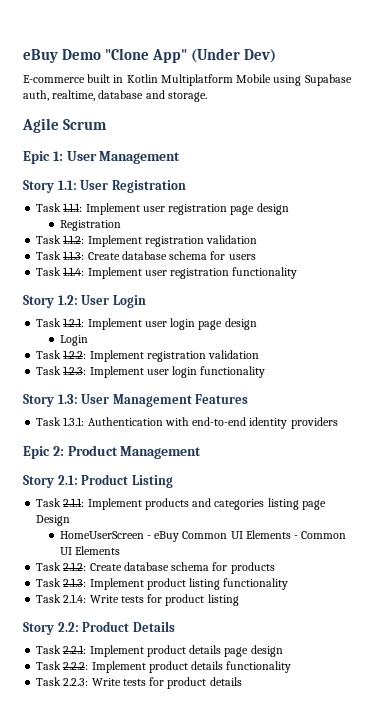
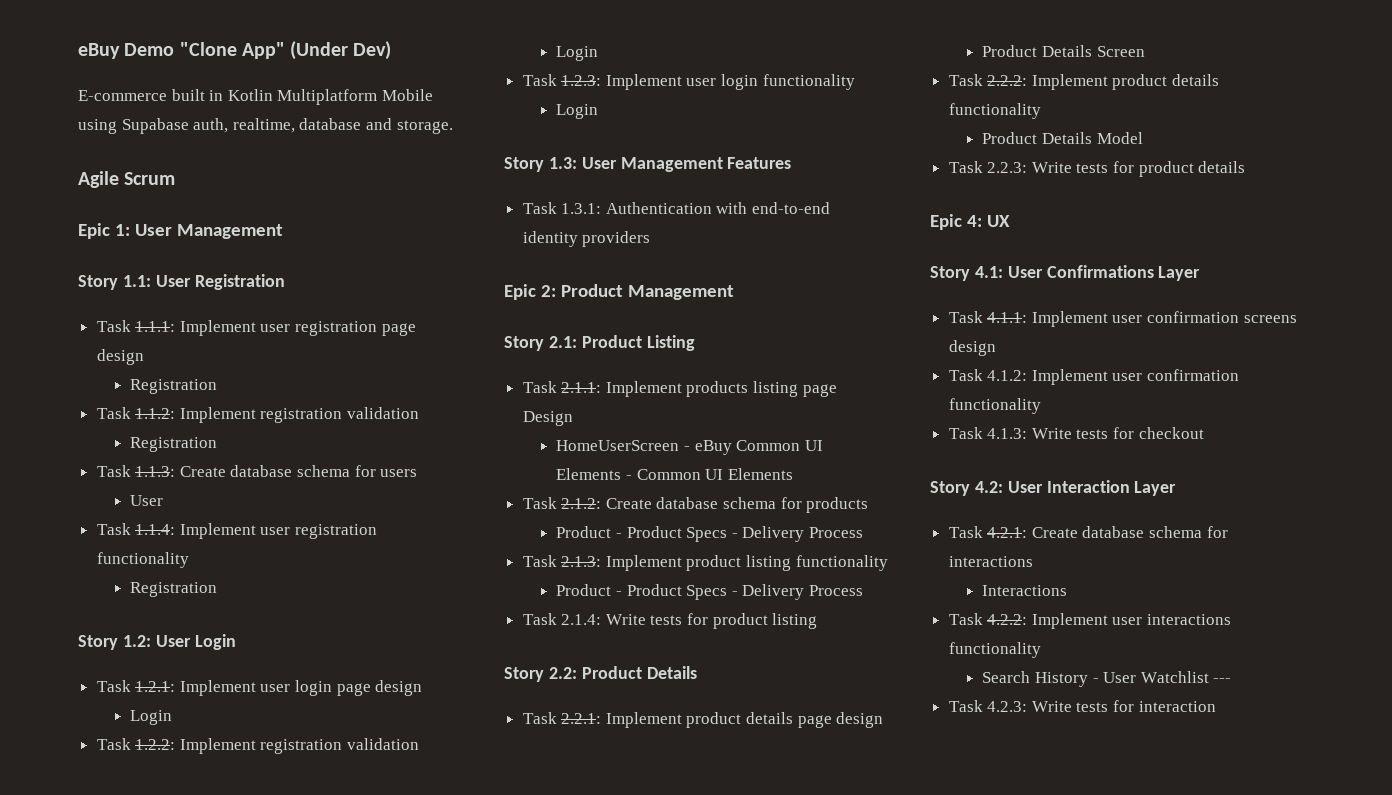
  Task 1.1.2: Implement registration validation
+ Registration
  Task 1.1.3: Create database schema for users
+ User
  Task 1.1.4: Implement user registration functionality
+ Registration
  Task 1.2.2: Implement registration validation
+ Login
  Task 1.2.3: Implement user login functionality
+ Login
- Task 2.1.1: Implement products and categories listing page Design
+ Task 2.1.1: Implement products listing page Design
  Task 2.1.2: Create database schema for products
+ Product - Product Specs - Delivery Process
  Task 2.1.3: Implement product listing functionality
+ Product - Product Specs - Delivery Process
+ Product Details Screen
+ Product Details Model
+ Epic 4: UX
+ Story 4.1: User Confirmations Layer
+ Task 4.1.1: Implement user confirmation screens design
+ Task 4.1.2: Implement user confirmation functionality
+ Task 4.1.3: Write tests for checkout
+ Story 4.2: User Interaction Layer
+ Task 4.2.1: Create database schema for interactions
+ Interactions
+ Task 4.2.2: Implement user interactions functionality
+ Search History - User Watchlist ---
+ Task 4.2.3: Write tests for interaction

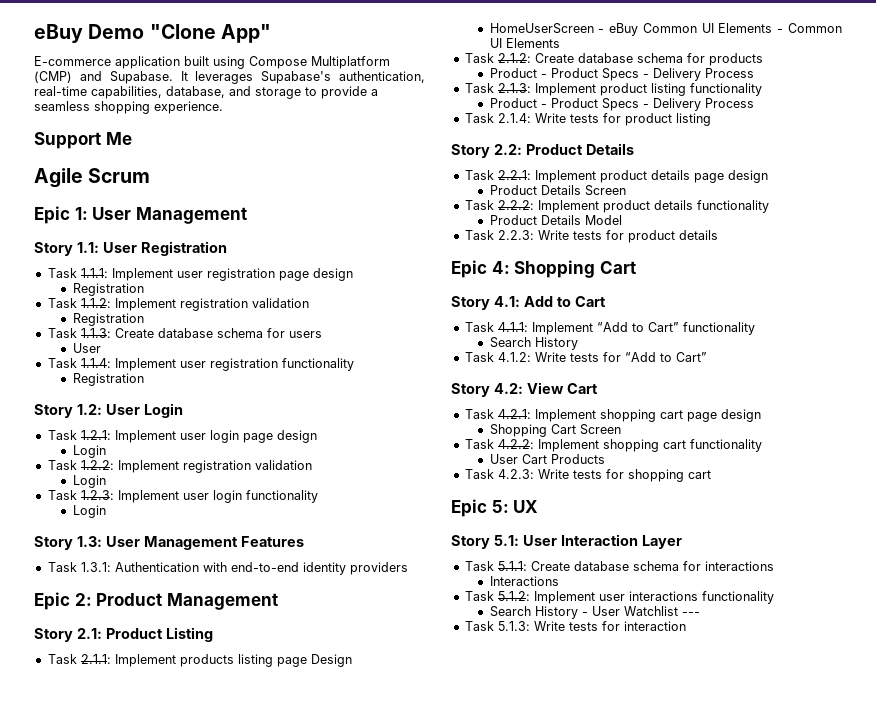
- eBuy Demo "Clone App" (Under Dev)
+ eBuy Demo "Clone App"
- E-commerce built in Kotlin Multiplatform Mobile using Supabase auth, realtime, database and storage.
+ E-commerce application built using Compose Multiplatform (CMP) and Supabase. It leverages Supabase's authentication, real-time capabilities, database, and storage to provide a seamless shopping experience.
+ Support Me
- Epic 4: UX
+ Epic 4: Shopping Cart
- Story 4.1: User Confirmations Layer
+ Story 4.1: Add to Cart
- Task 4.1.1: Implement user confirmation screens design
- Task 4.1.2: Implement user confirmation functionality
- Task 4.1.3: Write tests for checkout
- Story 4.2: User Interaction Layer
+ Task 4.1.1: Implement “Add to Cart” functionality
+ Search History
+ Task 4.1.2: Write tests for “Add to Cart”
+ Story 4.2: View Cart
+ Task 4.2.1: Implement shopping cart page design
+ Shopping Cart Screen
+ Task 4.2.2: Implement shopping cart functionality
+ User Cart Products
+ Task 4.2.3: Write tests for shopping cart
+ Epic 5: UX
+ Story 5.1: User Interaction Layer
- Task 4.2.1: Create database schema for interactions
+ Task 5.1.1: Create database schema for interactions
- Task 4.2.2: Implement user interactions functionality
+ Task 5.1.2: Implement user interactions functionality
- Task 4.2.3: Write tests for interaction
+ Task 5.1.3: Write tests for interaction

